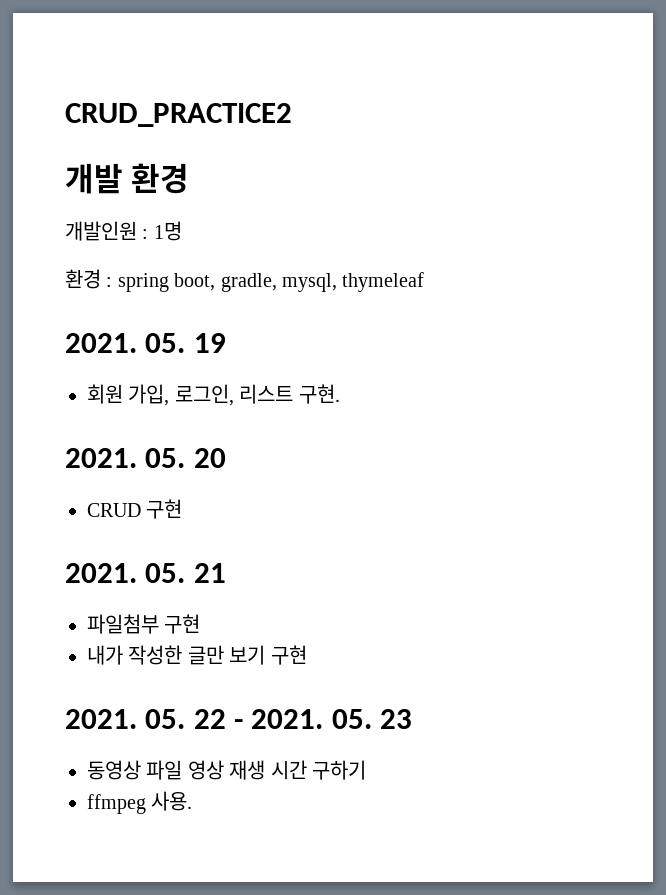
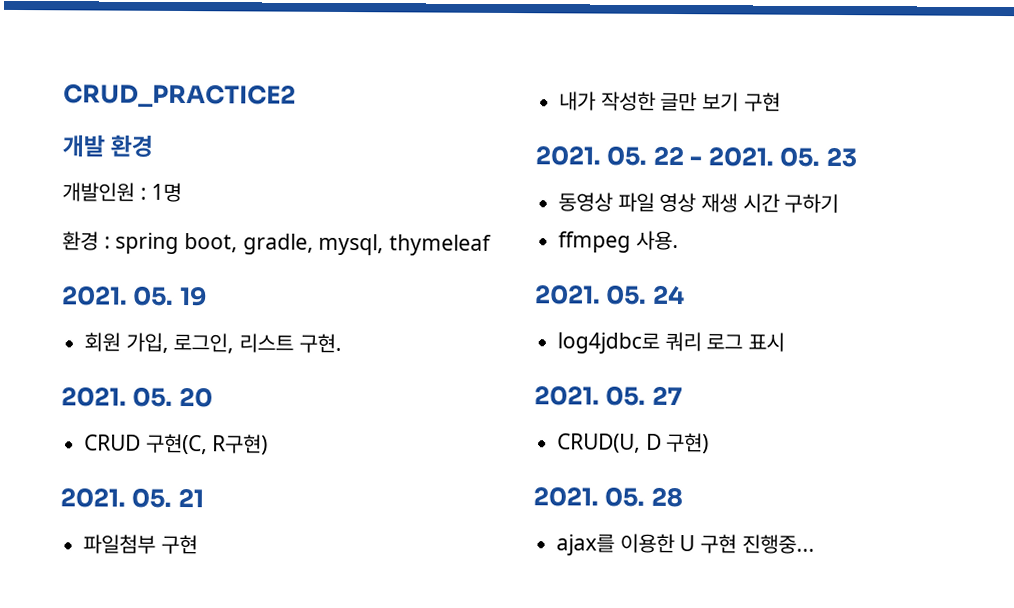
- CRUD 구현
+ CRUD 구현(C, R구현)
+ 2021. 05. 24
+ log4jdbc로 쿼리 로그 표시
+ 2021. 05. 27
+ CRUD(U, D 구현)
+ 2021. 05. 28
+ ajax를 이용한 U 구현 진행중...

